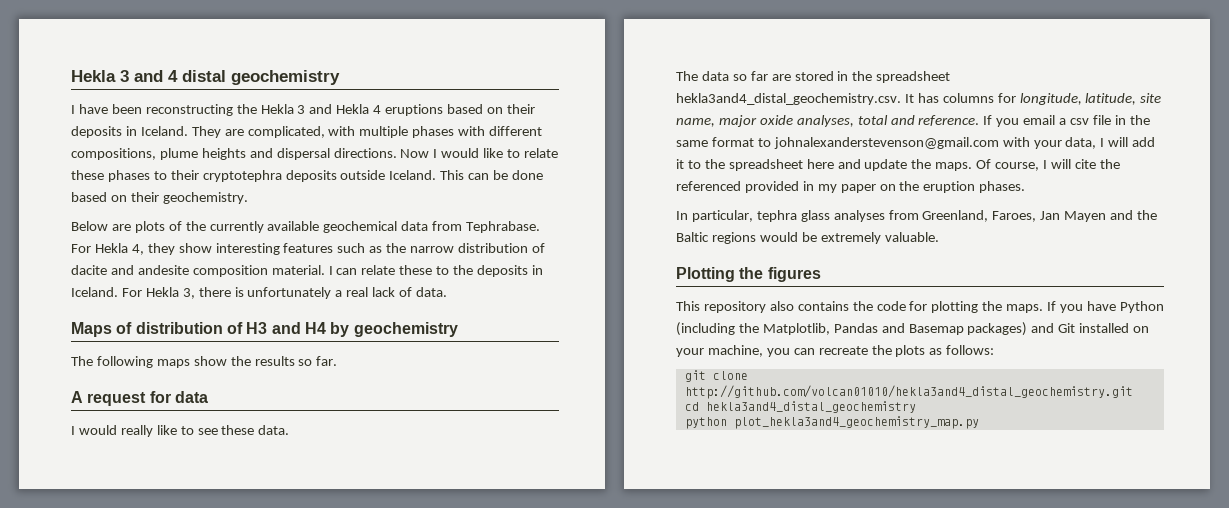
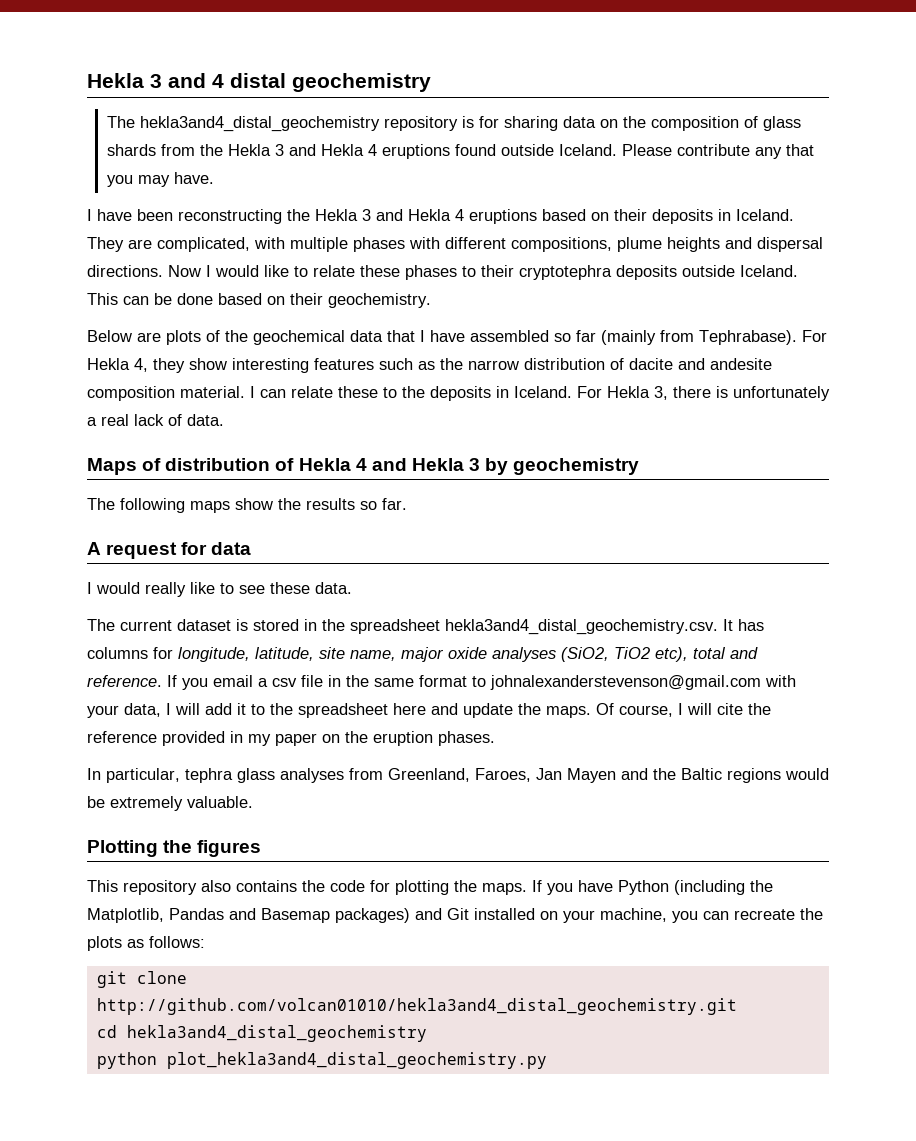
+ The hekla3and4_distal_geochemistry repository is for sharing data on the composition of glass shards from the Hekla 3 and Hekla 4 eruptions found outside Iceland. Please contribute any that you may have.
- Below are plots of the currently available geochemical data from Tephrabase.
+ Below are plots of the geochemical data that I have assembled so far (mainly from Tephrabase).
- Maps of distribution of H3 and H4 by geochemistry
+ Maps of distribution of Hekla 4 and Hekla 3 by geochemistry
- The data so far are stored in the spreadsheet hekla3and4_distal_geochemistry.csv. It has columns for longitude, latitude, site name, major oxide analyses, total and reference.
+ The current dataset is stored in the spreadsheet hekla3and4_distal_geochemistry.csv. It has columns for longitude, latitude, site name, major oxide analyses (SiO2, TiO2 etc), total and reference.
- Of course, I will cite the referenced provided in my paper on the eruption phases.
+ Of course, I will cite the reference provided in my paper on the eruption phases.
- python plot_hekla3and4_geochemistry_map.py
+ python plot_hekla3and4_distal_geochemistry.py

